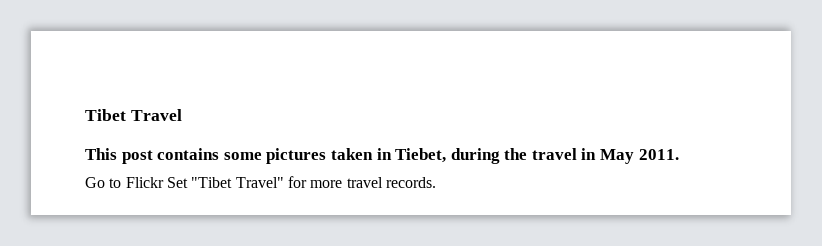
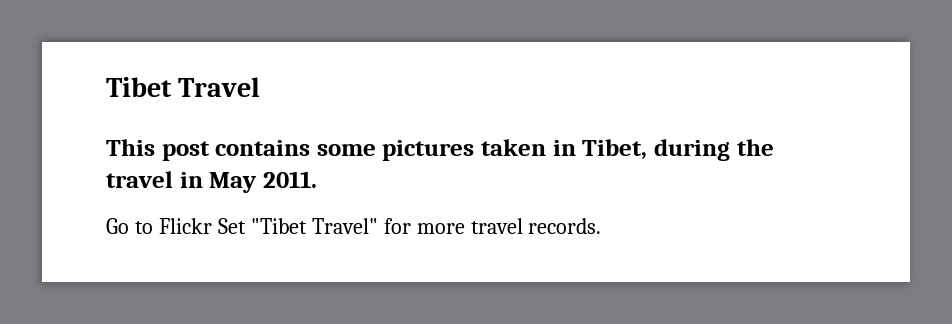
- This post contains some pictures taken in Tiebet, during the travel in May 2011.
+ This post contains some pictures taken in Tibet, during the travel in May 2011.

